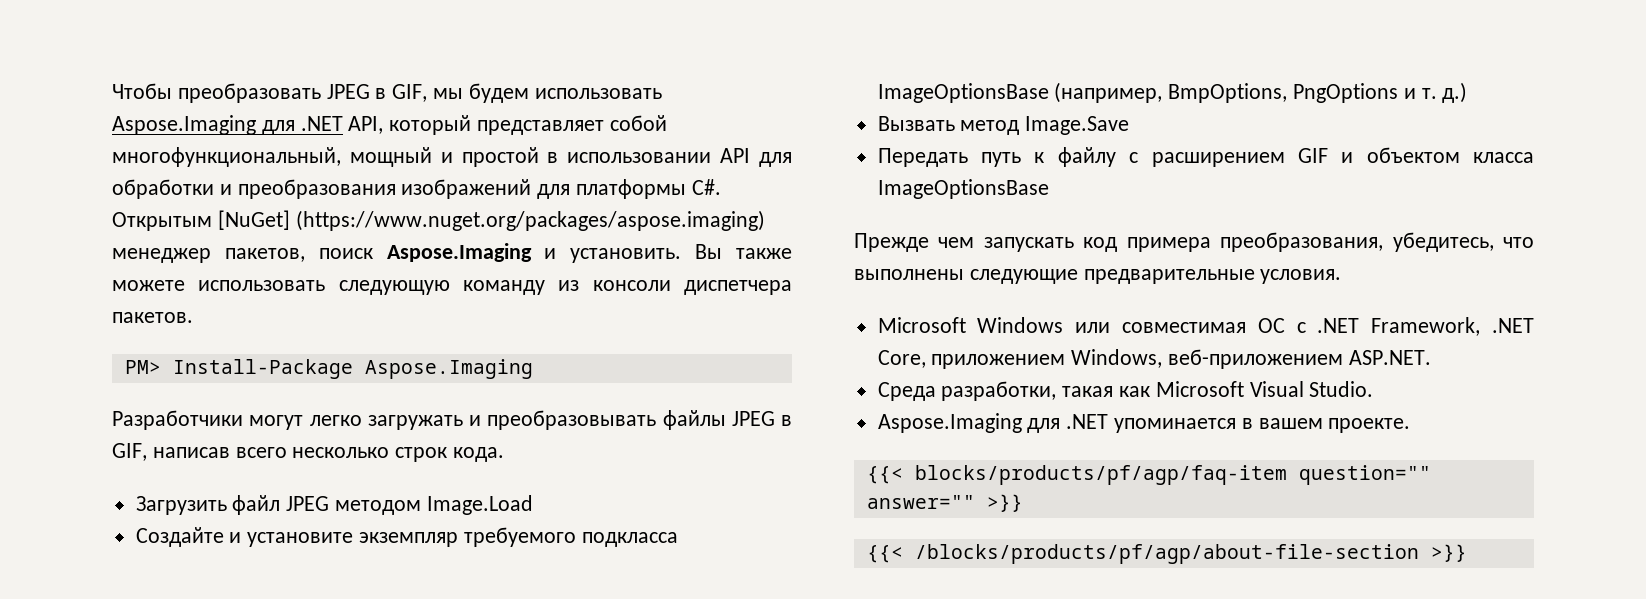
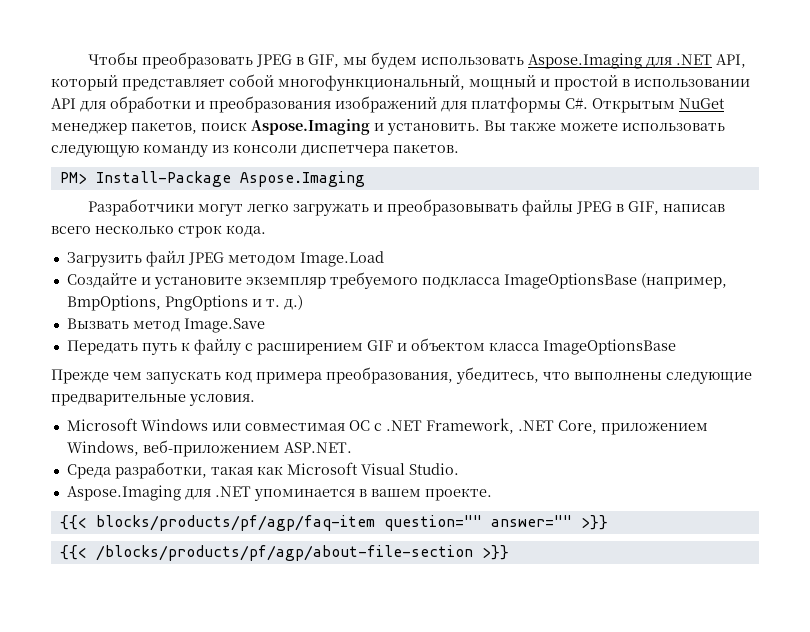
- Чтобы преобразовать JPEG в GIF, мы будем использовать Aspose.Imaging для .NET API, который представляет собой многофункциональный, мощный и простой в использовании API для обработки и преобразования изображений для платформы C#. Открытым [NuGet] (https://www.nuget.org/packages/aspose.imaging) менеджер пакетов, поиск Aspose.Imaging и установить.
+ Чтобы преобразовать JPEG в GIF, мы будем использовать Aspose.Imaging для .NET API, который представляет собой многофункциональный, мощный и простой в использовании API для обработки и преобразования изображений для платформы C#. Открытым NuGet менеджер пакетов, поиск Aspose.Imaging и установить.

